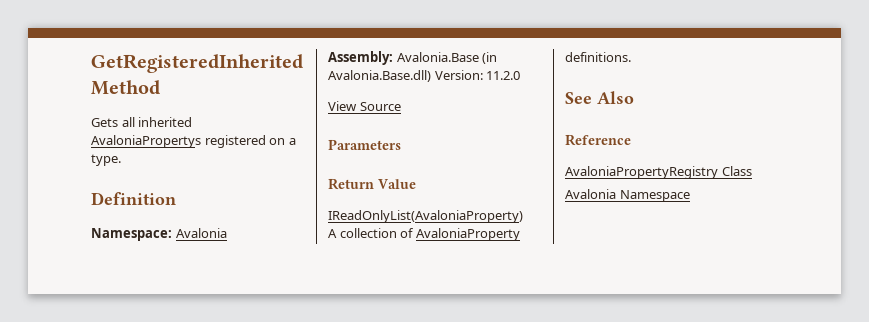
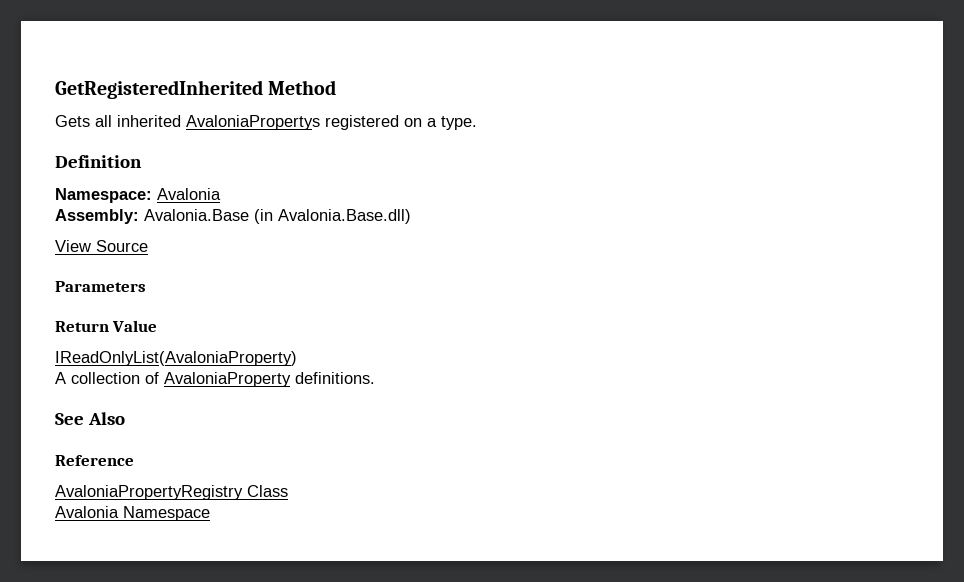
- Assembly: Avalonia.Base (in Avalonia.Base.dll) Version: 11.2.0
+ Assembly: Avalonia.Base (in Avalonia.Base.dll)

